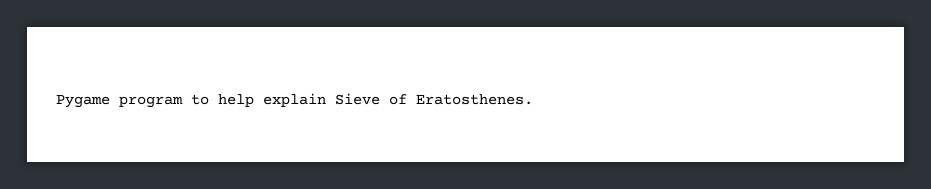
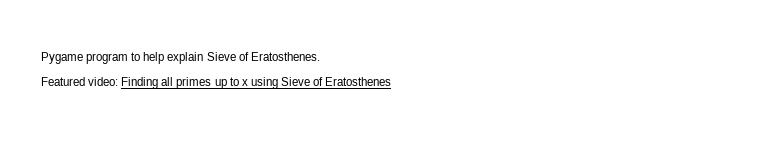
+ Featured video: Finding all primes up to x using Sieve of Eratosthenes

